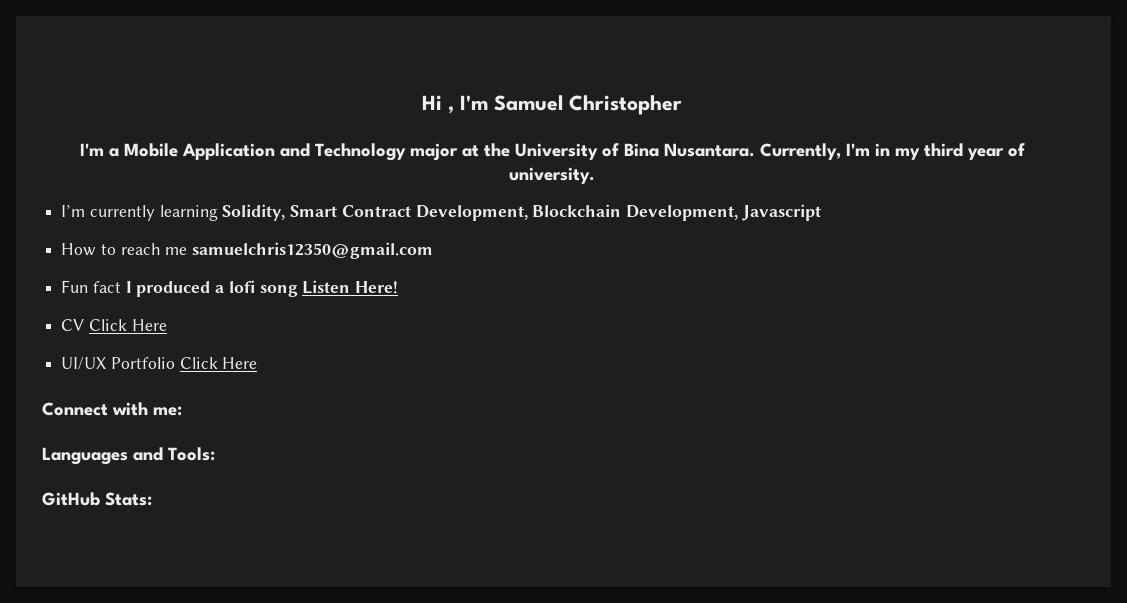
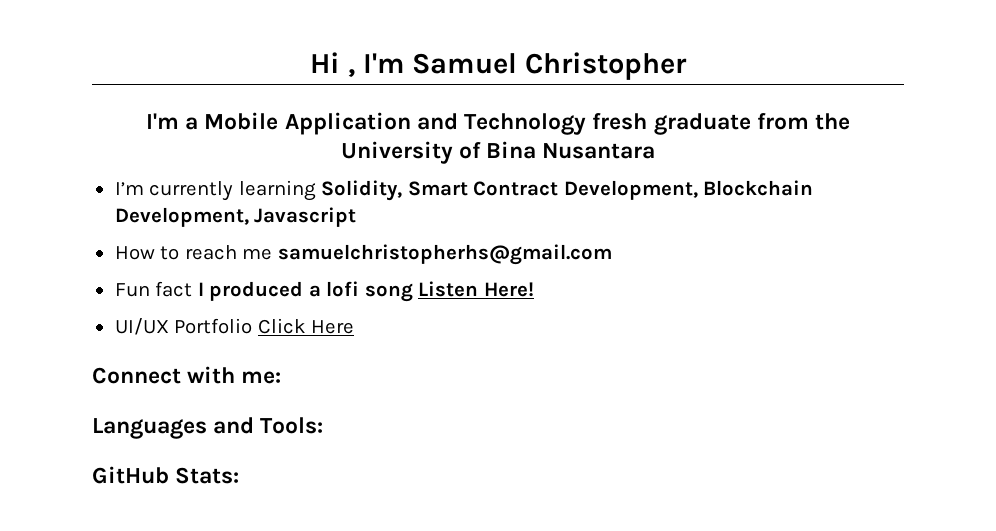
- I'm a Mobile Application and Technology major at the University of Bina Nusantara. Currently, I'm in my third year of university.
+ I'm a Mobile Application and Technology fresh graduate from the University of Bina Nusantara
- How to reach me samuelchris12350@gmail.com
+ How to reach me samuelchristopherhs@gmail.com
- CV Click Here

